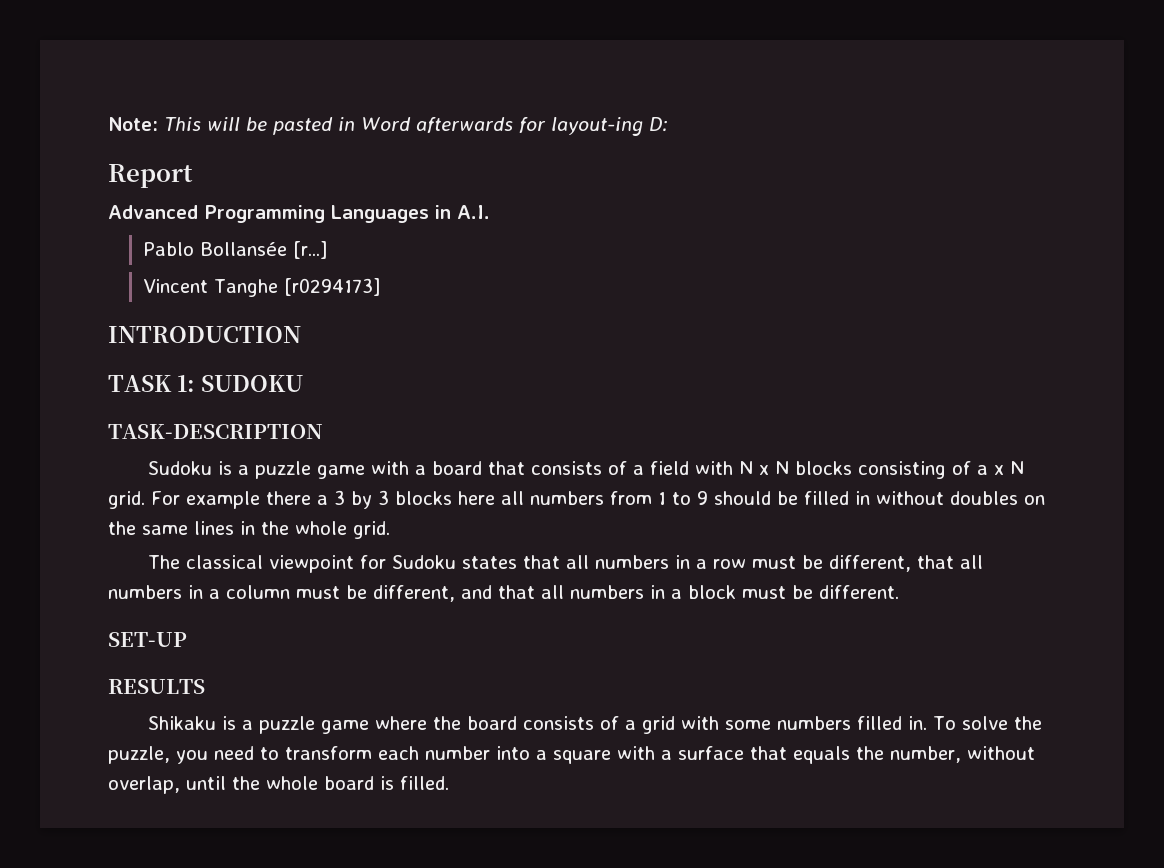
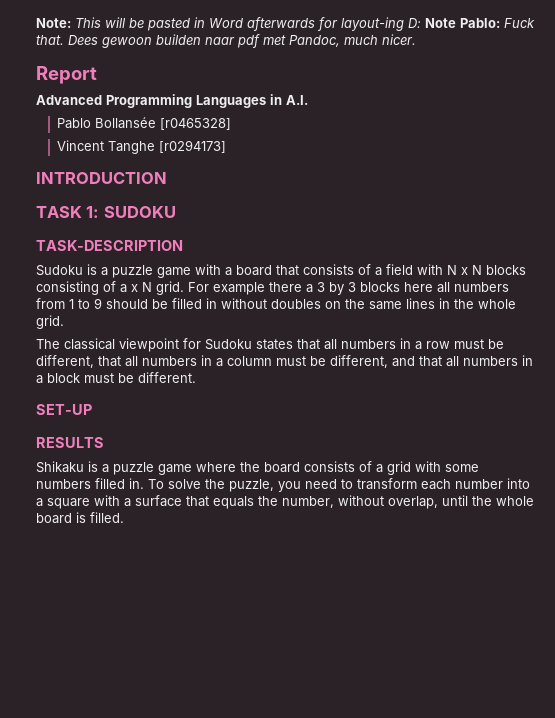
- Note: This will be pasted in Word afterwards for layout-ing D:
+ Note: This will be pasted in Word afterwards for layout-ing D: Note Pablo: Fuck that. Dees gewoon builden naar pdf met Pandoc, much nicer.
- Pablo Bollansée [r...]
+ Pablo Bollansée [r0465328]

